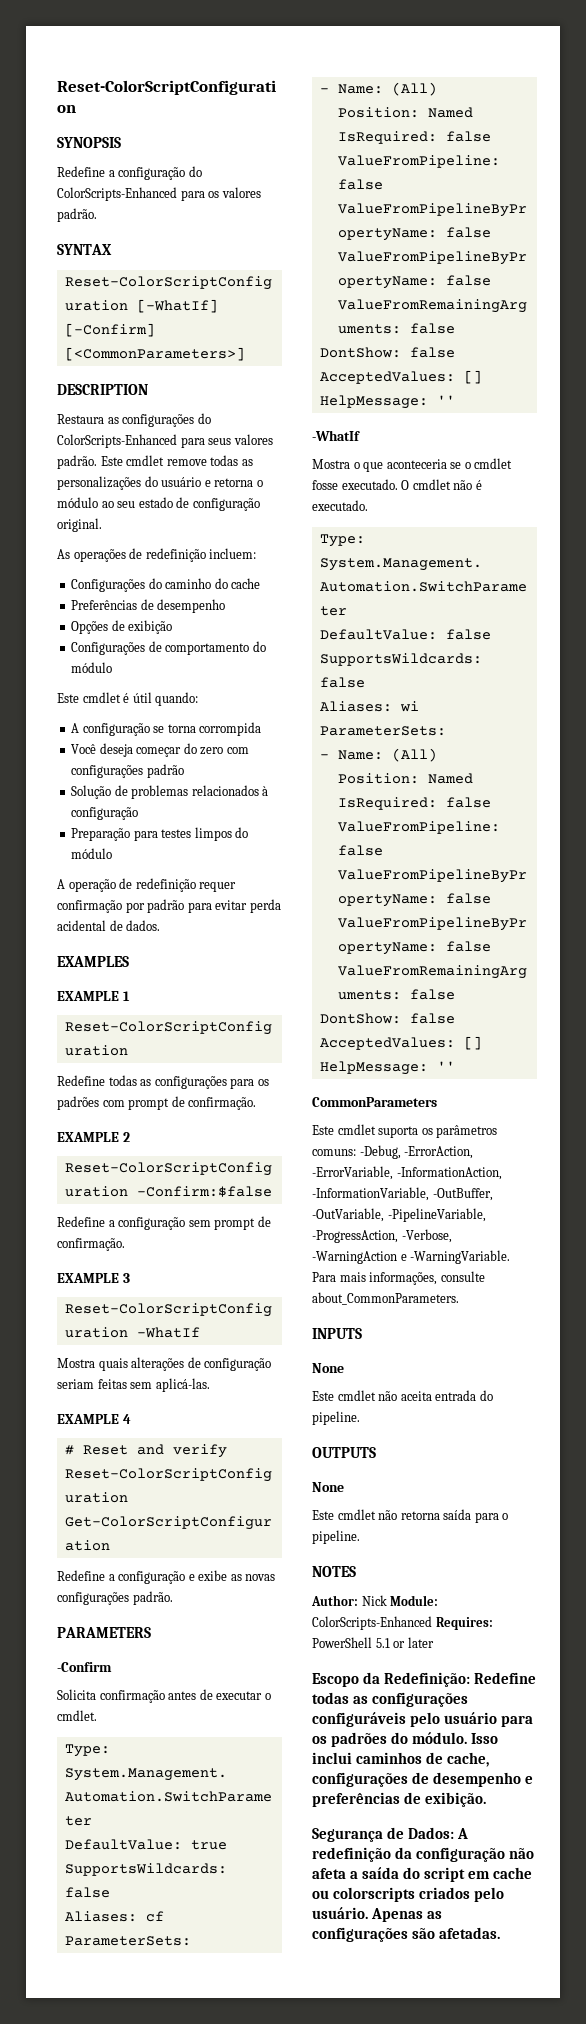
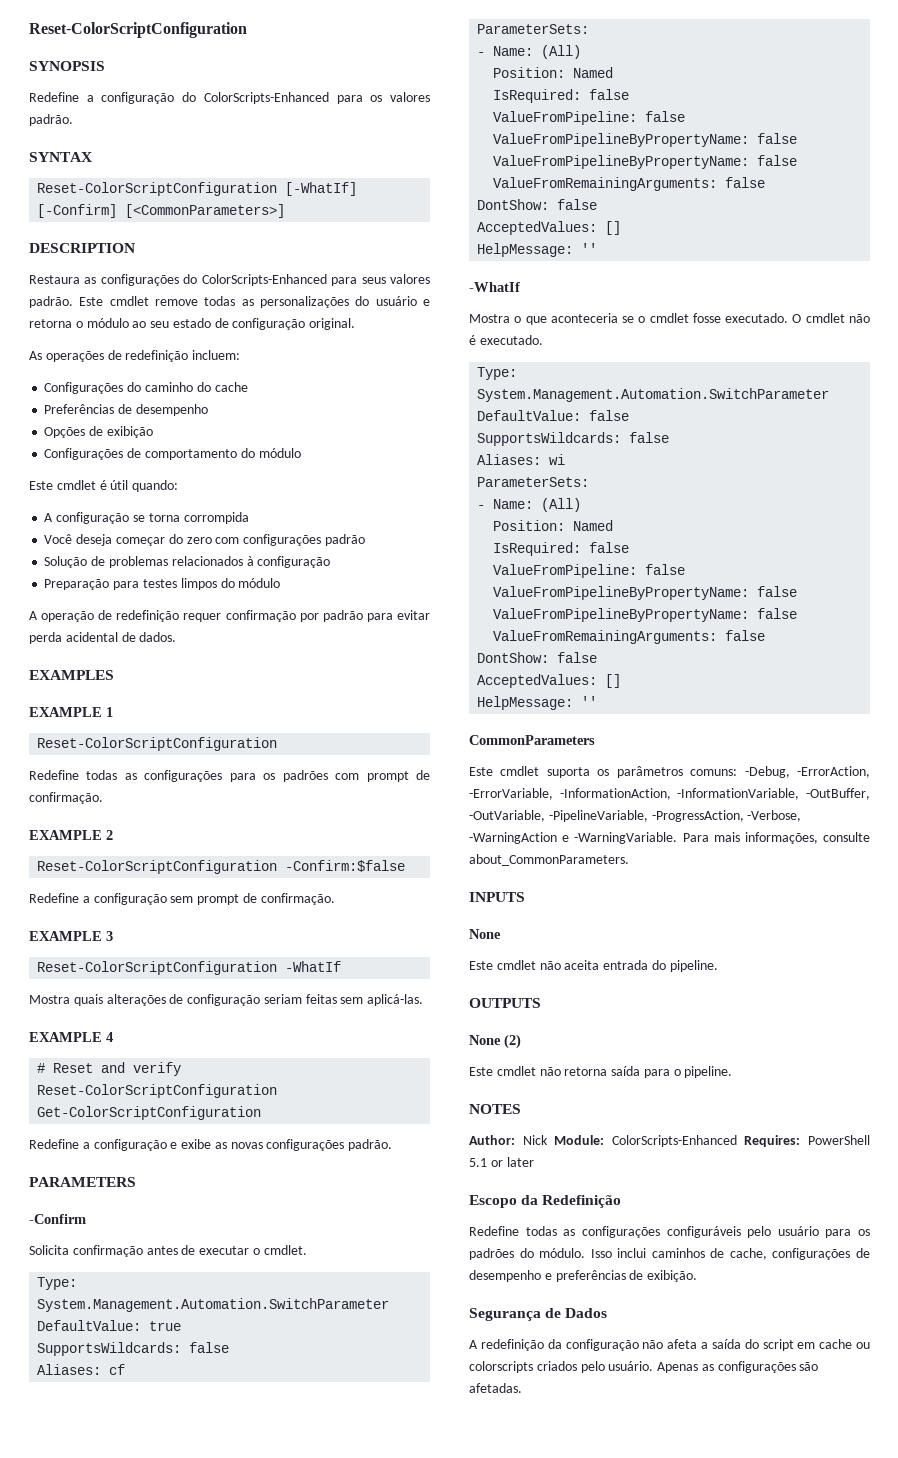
  OUTPUTS
- None
+ None (2)
- Escopo da Redefinição: Redefine todas as configurações configuráveis pelo usuário para os padrões do módulo.
+ Escopo da Redefinição
+ Redefine todas as configurações configuráveis pelo usuário para os padrões do módulo.
- Segurança de Dados: A redefinição da configuração não afeta a saída do script em cache ou colorscripts criados pelo usuário.
+ Segurança de Dados
+ A redefinição da configuração não afeta a saída do script em cache ou colorscripts criados pelo usuário.

